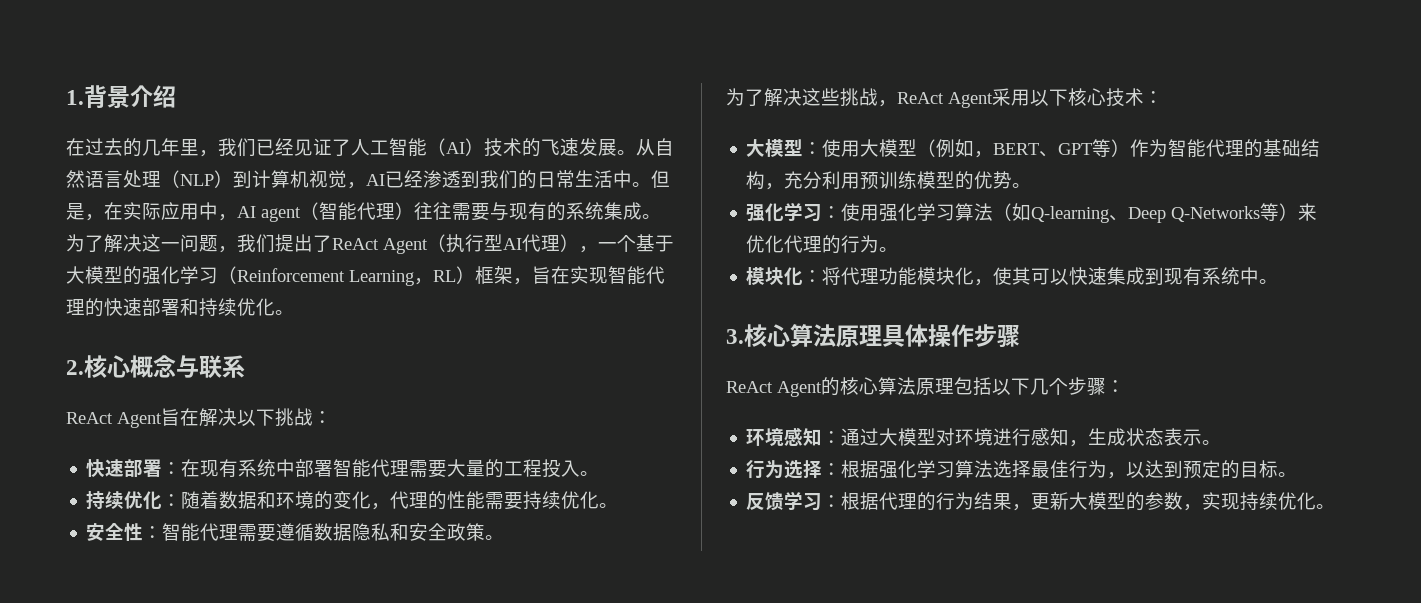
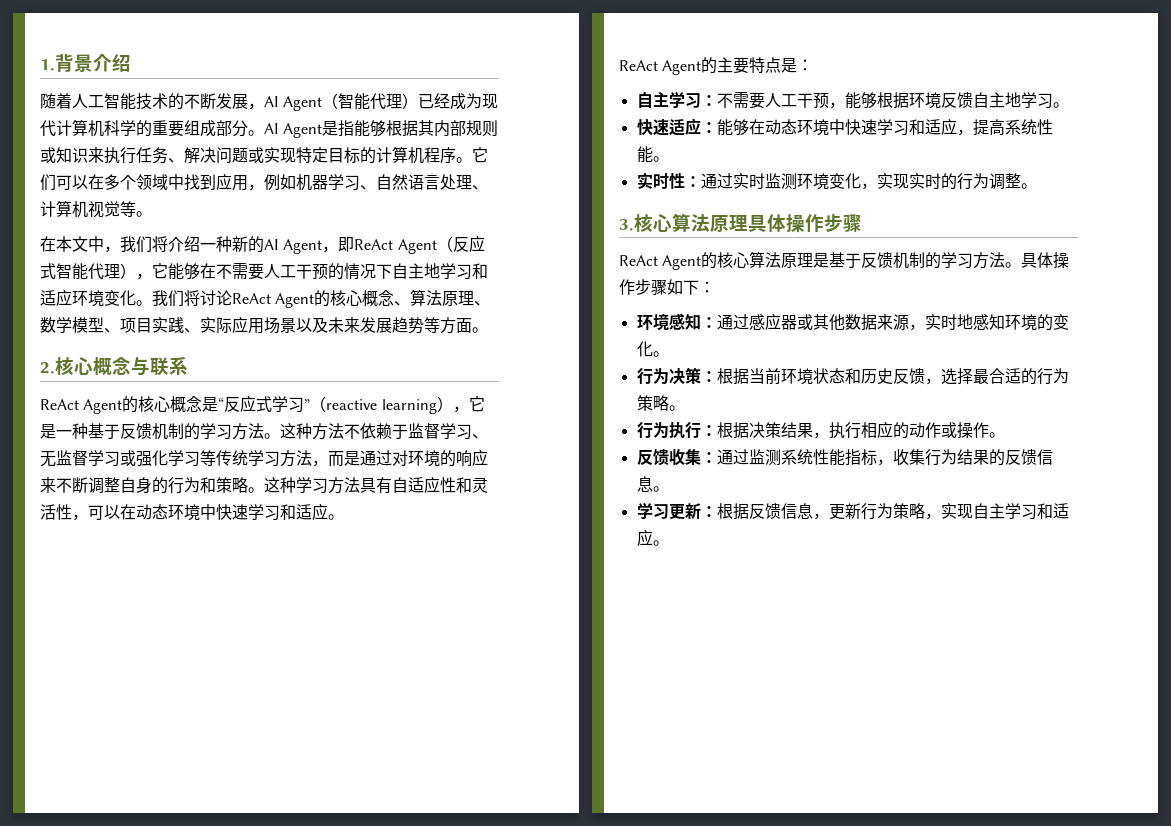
- 在过去的几年里，我们已经见证了人工智能（AI）技术的飞速发展。从自然语言处理（NLP）到计算机视觉，AI已经渗透到我们的日常生活中。但是，在实际应用中，AI agent（智能代理）往往需要与现有的系统集成。为了解决这一问题，我们提出了ReAct Agent（执行型AI代理），一个基于大模型的强化学习（Reinforcement Learning，RL）框架，旨在实现智能代理的快速部署和持续优化。
+ 随着人工智能技术的不断发展，AI Agent（智能代理）已经成为现代计算机科学的重要组成部分。AI Agent是指能够根据其内部规则或知识来执行任务、解决问题或实现特定目标的计算机程序。它们可以在多个领域中找到应用，例如机器学习、自然语言处理、计算机视觉等。
+ 在本文中，我们将介绍一种新的AI Agent，即ReAct Agent（反应式智能代理），它能够在不需要人工干预的情况下自主地学习和适应环境变化。我们将讨论ReAct Agent的核心概念、算法原理、数学模型、项目实践、实际应用场景以及未来发展趋势等方面。
- ReAct Agent旨在解决以下挑战：
- 快速部署：在现有系统中部署智能代理需要大量的工程投入。
- 持续优化：随着数据和环境的变化，代理的性能需要持续优化。
- 安全性：智能代理需要遵循数据隐私和安全政策。
- 为了解决这些挑战，ReAct Agent采用以下核心技术：
- 大模型：使用大模型（例如，BERT、GPT等）作为智能代理的基础结构，充分利用预训练模型的优势。
- 强化学习：使用强化学习算法（如Q-learning、Deep Q-Networks等）来优化代理的行为。
- 模块化：将代理功能模块化，使其可以快速集成到现有系统中。
+ ReAct Agent的核心概念是“反应式学习”（reactive learning），它是一种基于反馈机制的学习方法。这种方法不依赖于监督学习、无监督学习或强化学习等传统学习方法，而是通过对环境的响应来不断调整自身的行为和策略。这种学习方法具有自适应性和灵活性，可以在动态环境中快速学习和适应。
+ ReAct Agent的主要特点是：
+ 自主学习：不需要人工干预，能够根据环境反馈自主地学习。
+ 快速适应：能够在动态环境中快速学习和适应，提高系统性能。
+ 实时性：通过实时监测环境变化，实现实时的行为调整。
- ReAct Agent的核心算法原理包括以下几个步骤：
- 环境感知：通过大模型对环境进行感知，生成状态表示。
- 行为选择：根据强化学习算法选择最佳行为，以达到预定的目标。
- 反馈学习：根据代理的行为结果，更新大模型的参数，实现持续优化。
+ ReAct Agent的核心算法原理是基于反馈机制的学习方法。具体操作步骤如下：
+ 环境感知：通过感应器或其他数据来源，实时地感知环境的变化。
+ 行为决策：根据当前环境状态和历史反馈，选择最合适的行为策略。
+ 行为执行：根据决策结果，执行相应的动作或操作。
+ 反馈收集：通过监测系统性能指标，收集行为结果的反馈信息。
+ 学习更新：根据反馈信息，更新行为策略，实现自主学习和适应。

